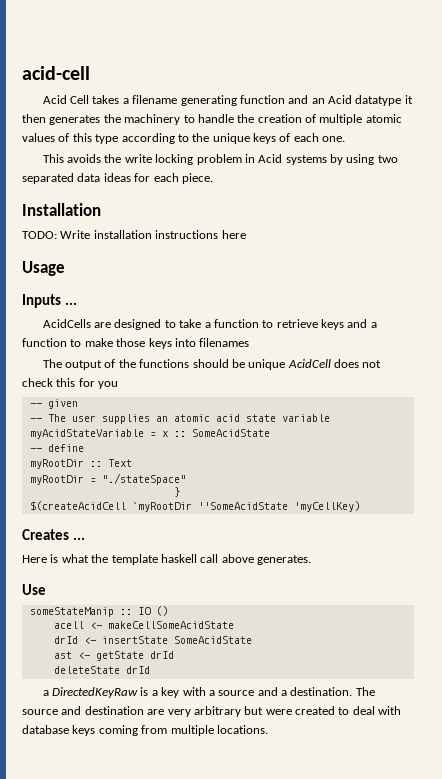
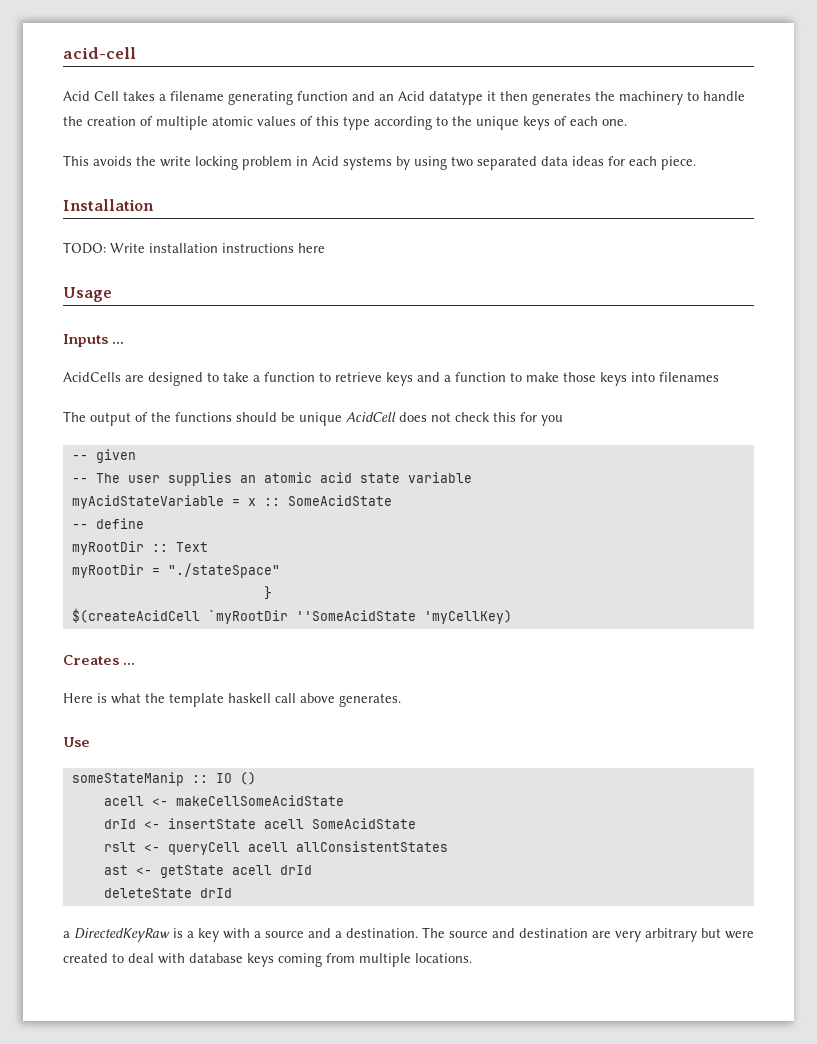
- drId <- insertState SomeAcidState
+ drId <- insertState acell SomeAcidState
+ rslt <- queryCell acell allConsistentStates
- ast <- getState drId
+ ast <- getState acell drId

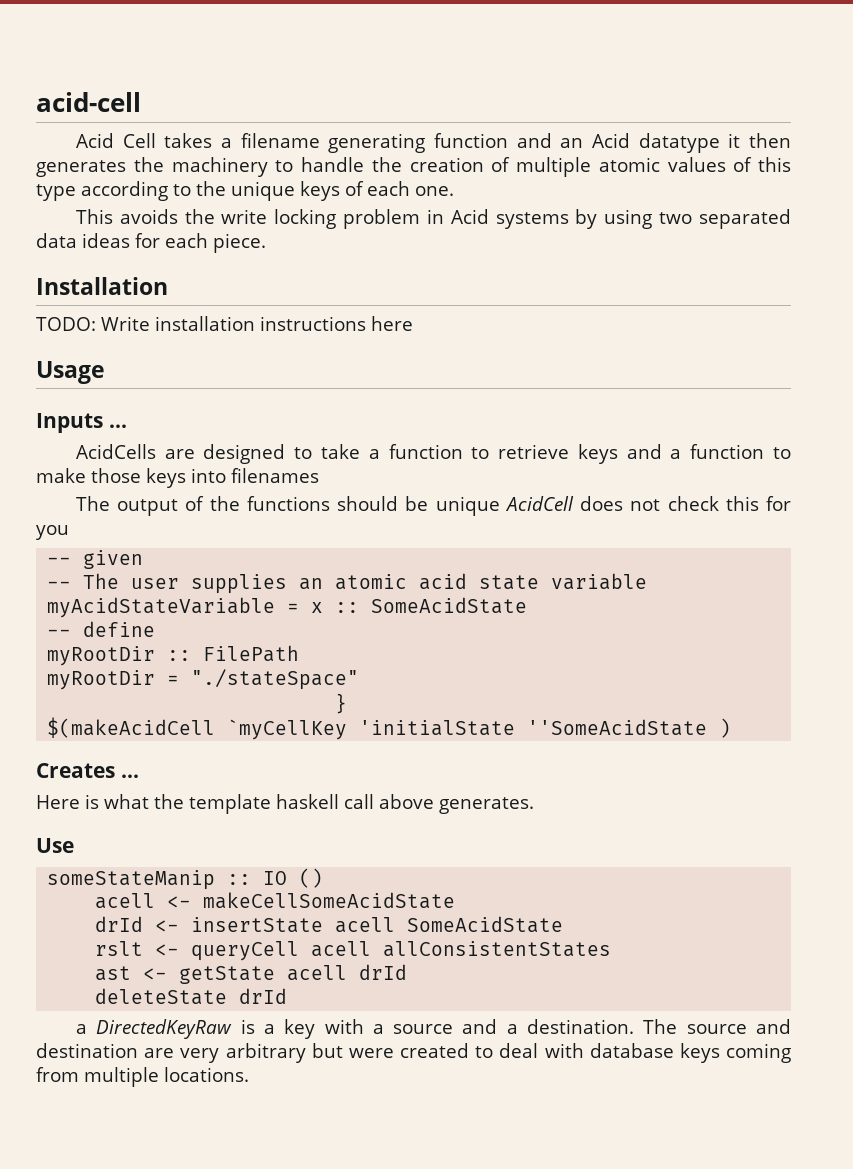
- myRootDir :: Text
+ myRootDir :: FilePath
- $(createAcidCell `myRootDir ''SomeAcidState 'myCellKey)
+ $(makeAcidCell `myCellKey 'initialState ''SomeAcidState )

